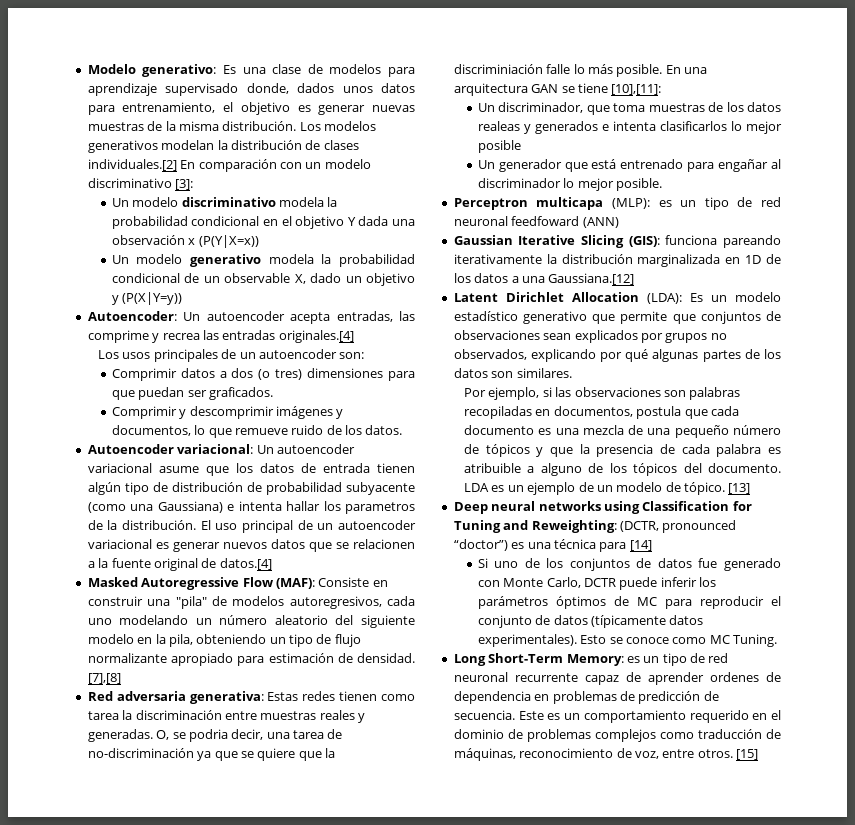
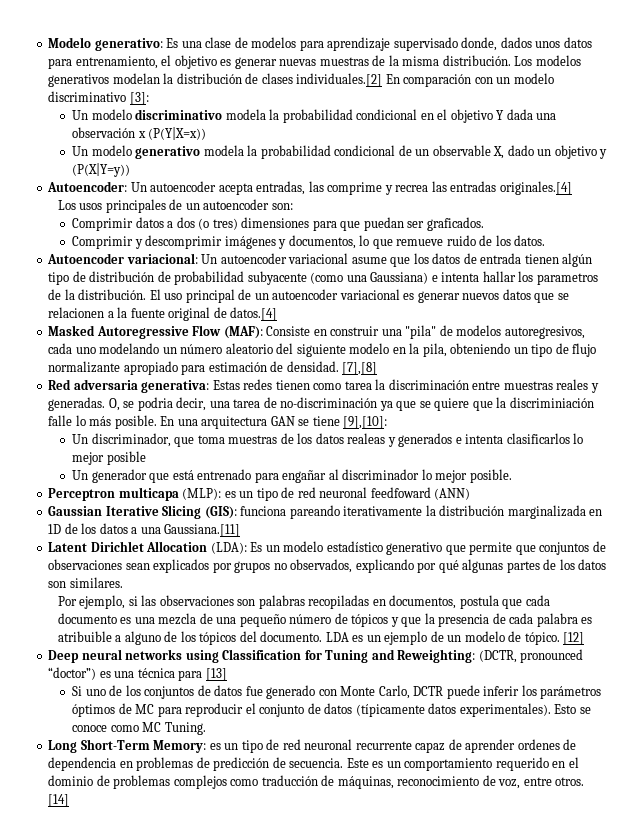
- En una arquitectura GAN se tiene [10],[11]:
+ En una arquitectura GAN se tiene [9],[10]:
- Gaussian Iterative Slicing (GIS): funciona pareando iterativamente la distribución marginalizada en 1D de los datos a una Gaussiana.[12]
+ Gaussian Iterative Slicing (GIS): funciona pareando iterativamente la distribución marginalizada en 1D de los datos a una Gaussiana.[11]
- [13]
+ [12]
- Deep neural networks using Classification for Tuning and Reweighting: (DCTR, pronounced “doctor”) es una técnica para [14]
+ Deep neural networks using Classification for Tuning and Reweighting: (DCTR, pronounced “doctor”) es una técnica para [13]
- [15]
+ [14]

